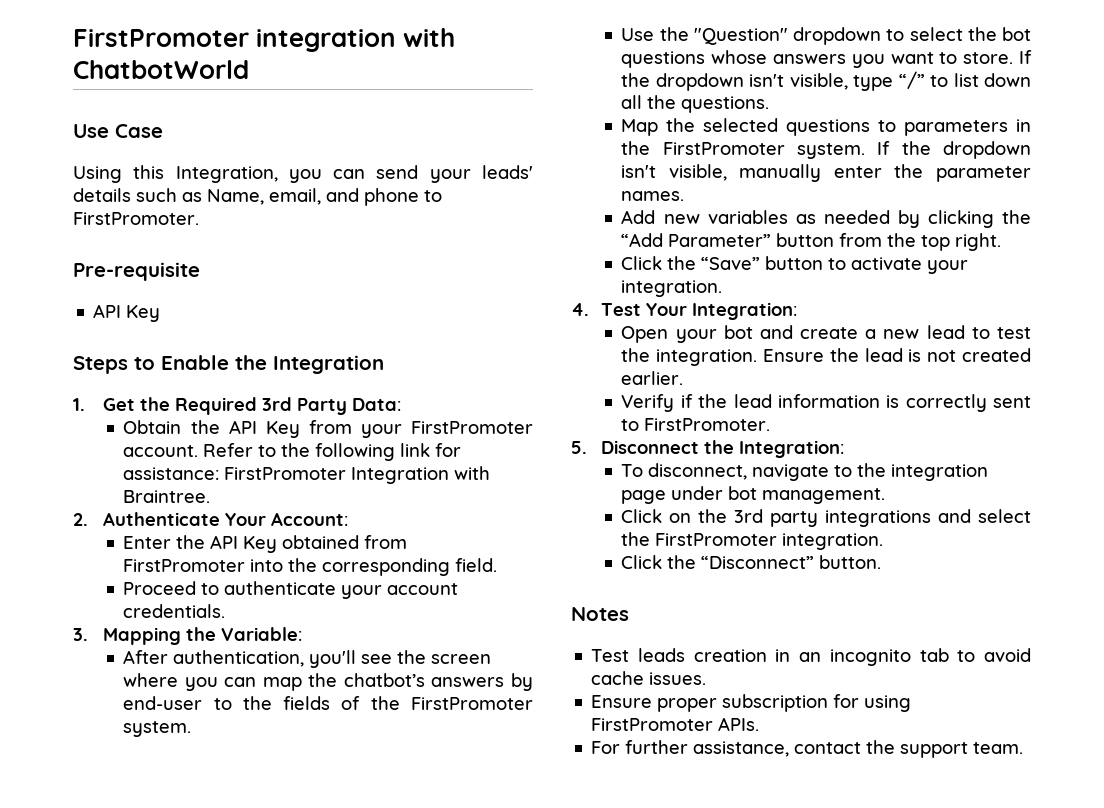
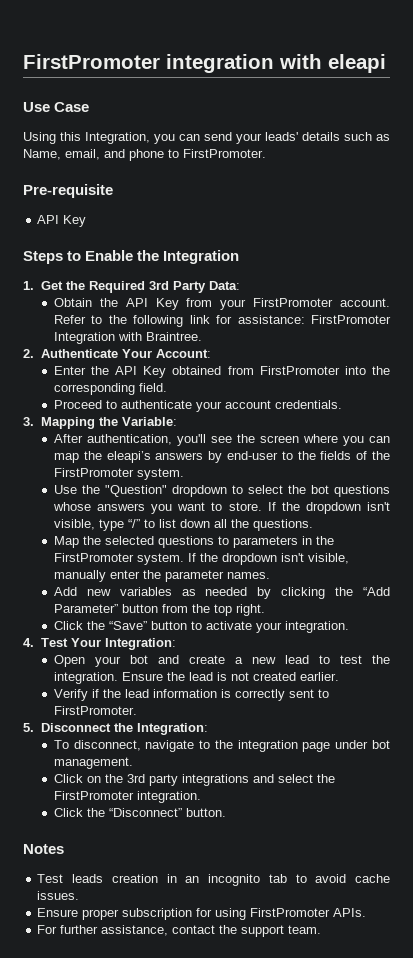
- FirstPromoter integration with ChatbotWorld
+ FirstPromoter integration with eleapi
- After authentication, you'll see the screen where you can map the chatbot’s answers by end-user to the fields of the FirstPromoter system.
+ After authentication, you'll see the screen where you can map the eleapi’s answers by end-user to the fields of the FirstPromoter system.

